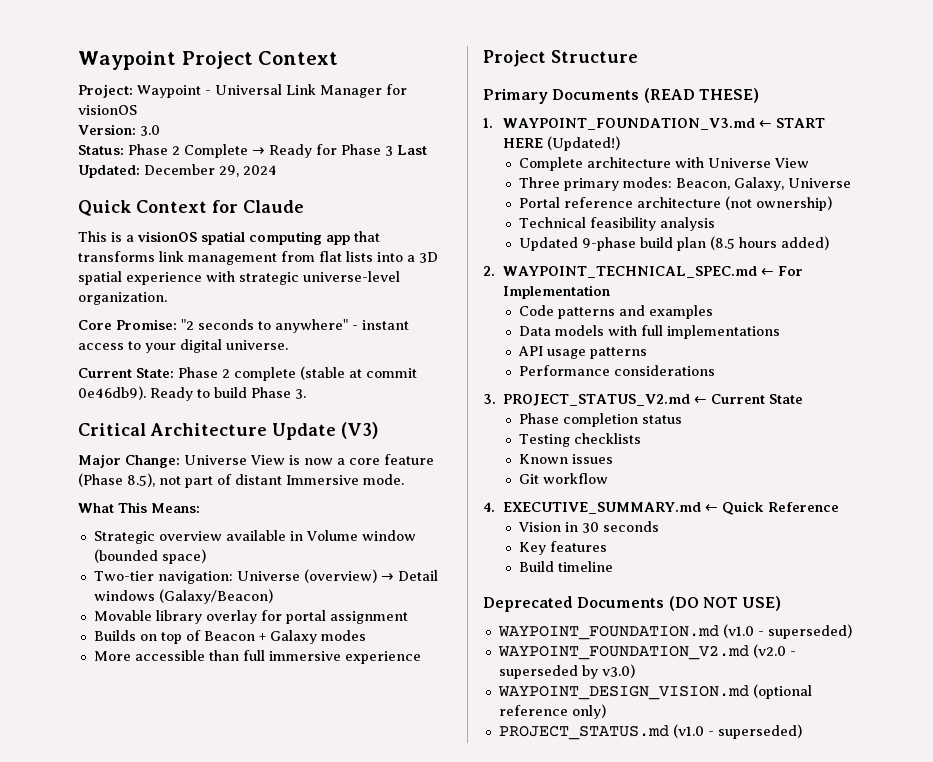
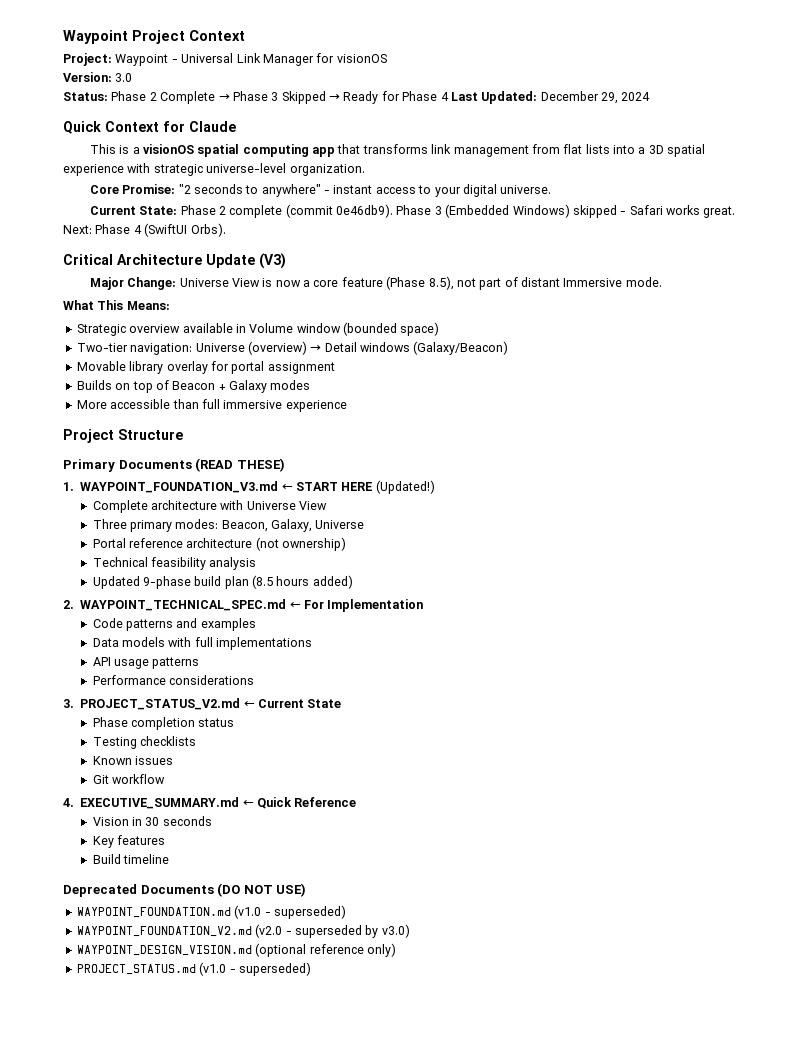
- Status: Phase 2 Complete → Ready for Phase 3 Last Updated: December 29, 2024
+ Status: Phase 2 Complete → Phase 3 Skipped → Ready for Phase 4 Last Updated: December 29, 2024
- Current State: Phase 2 complete (stable at commit 0e46db9). Ready to build Phase 3.
+ Current State: Phase 2 complete (commit 0e46db9). Phase 3 (Embedded Windows) skipped - Safari works great. Next: Phase 4 (SwiftUI Orbs).

